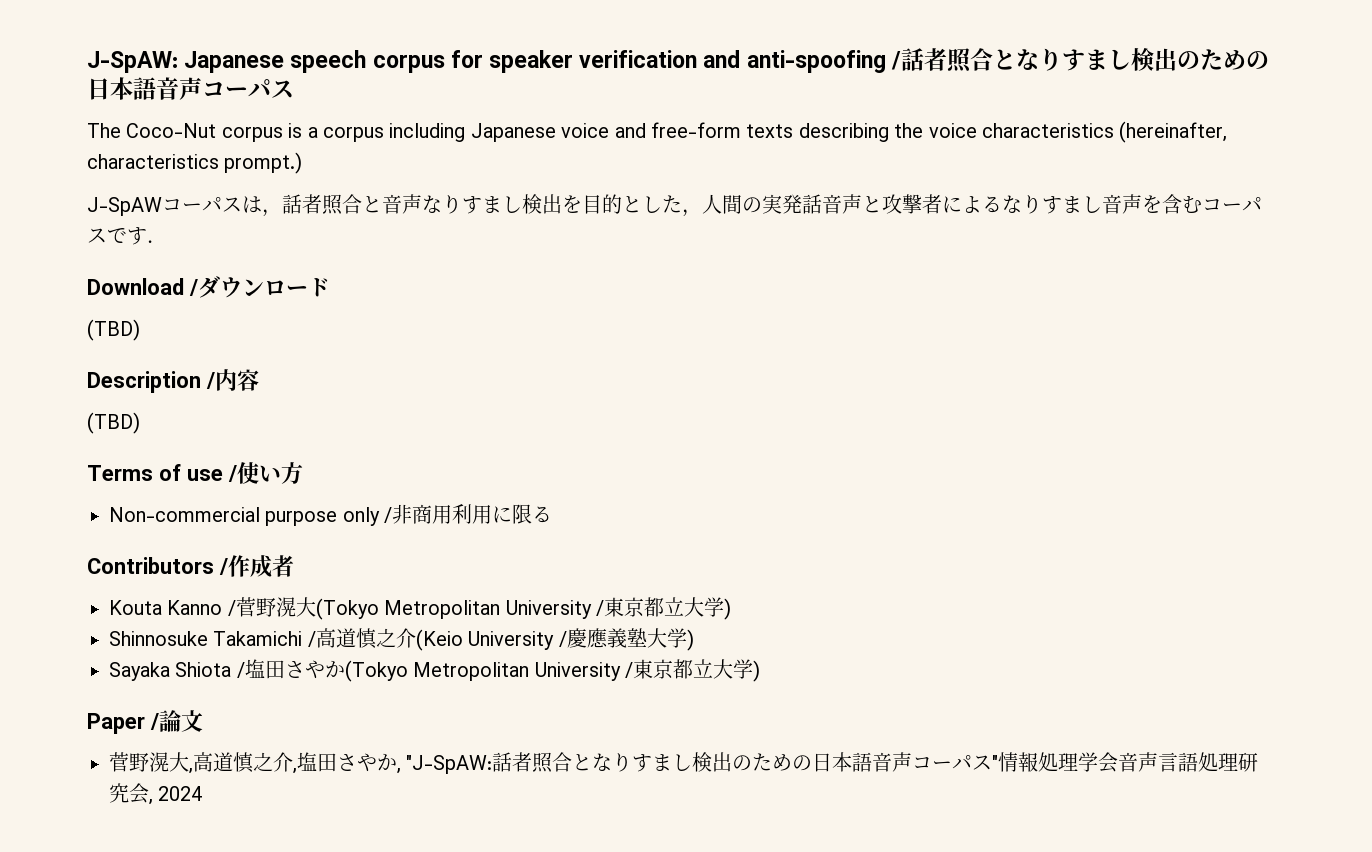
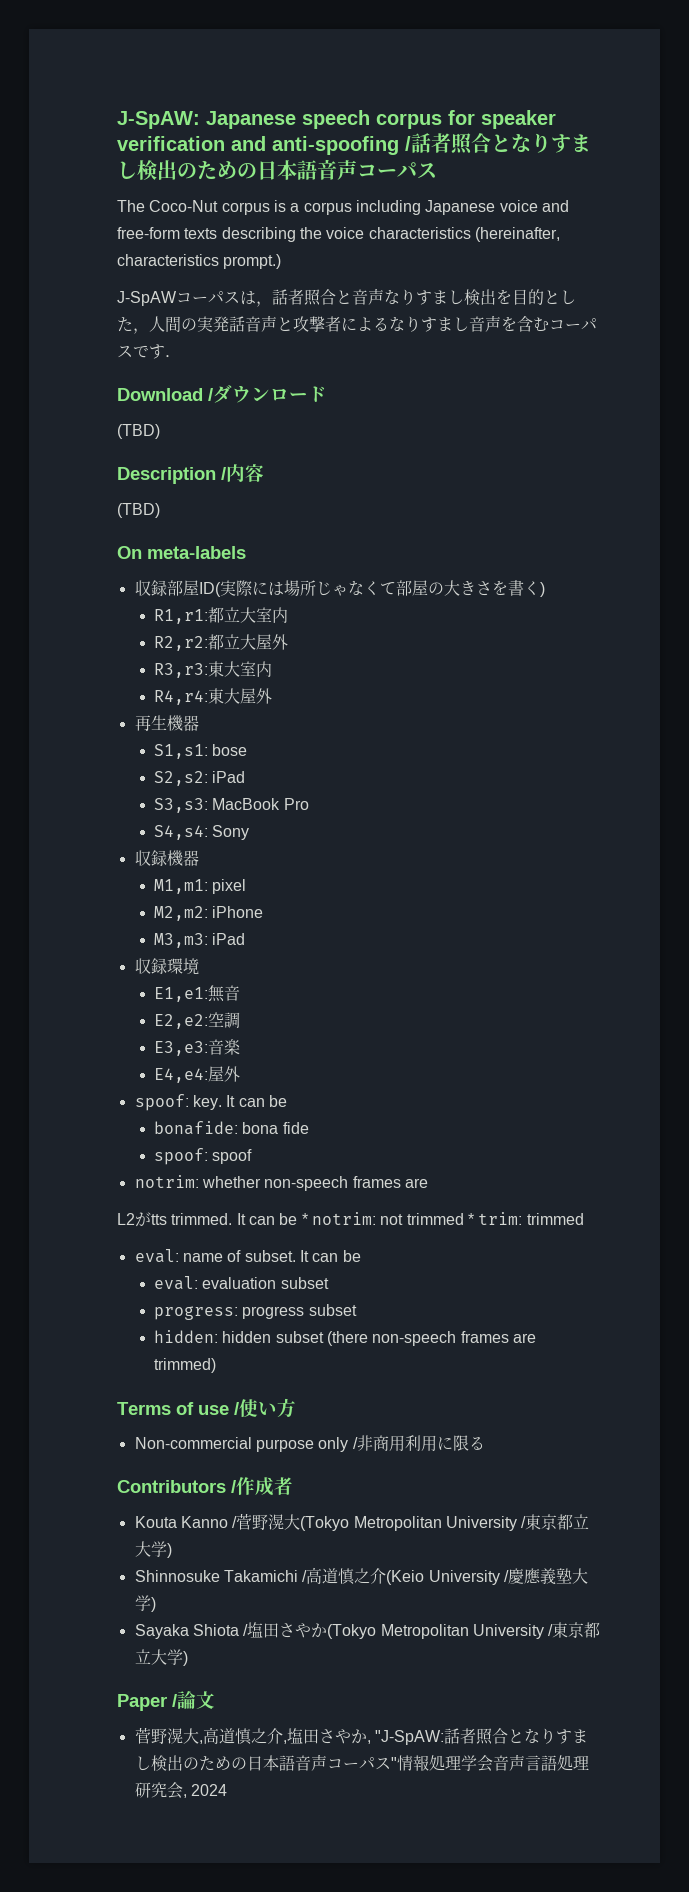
+ On meta-labels
+ 収録部屋ID(実際には場所じゃなくて部屋の大きさを書く)
+ R1,r1:都立大室内
+ R2,r2:都立大屋外
+ R3,r3:東大室内
+ R4,r4:東大屋外
+ 再生機器
+ S1,s1: bose
+ S2,s2: iPad
+ S3,s3: MacBook Pro
+ S4,s4: Sony
+ 収録機器
+ M1,m1: pixel
+ M2,m2: iPhone
+ M3,m3: iPad
+ 収録環境
+ E1,e1:無音
+ E2,e2:空調
+ E3,e3:音楽
+ E4,e4:屋外
+ spoof: key. It can be
+ bonafide: bona fide
+ spoof: spoof
+ notrim: whether non-speech frames are
+ L2がtts trimmed. It can be * notrim: not trimmed * trim: trimmed
+ eval: name of subset. It can be
+ eval: evaluation subset
+ progress: progress subset
+ hidden: hidden subset (there non-speech frames are trimmed)

